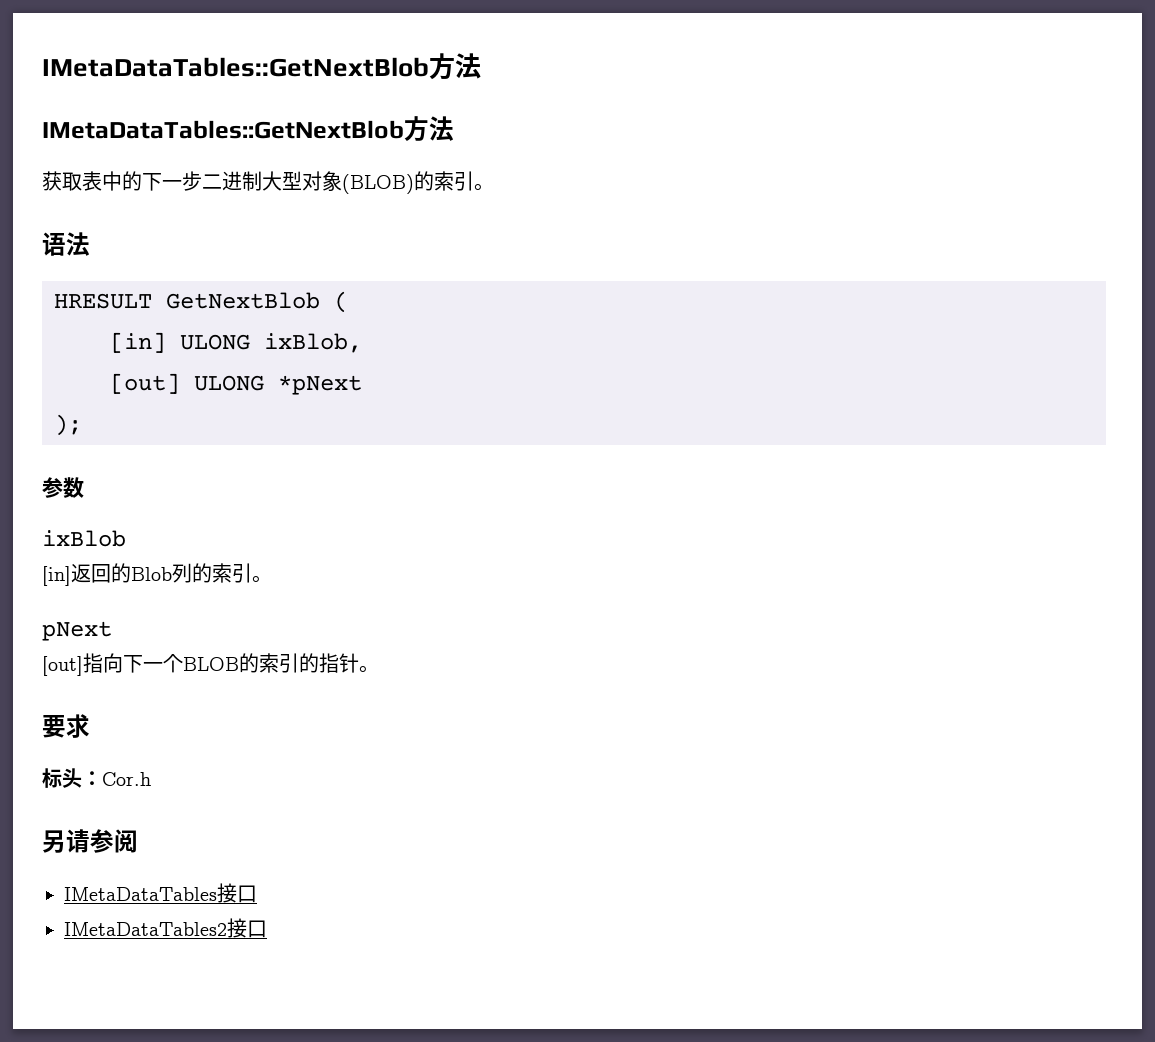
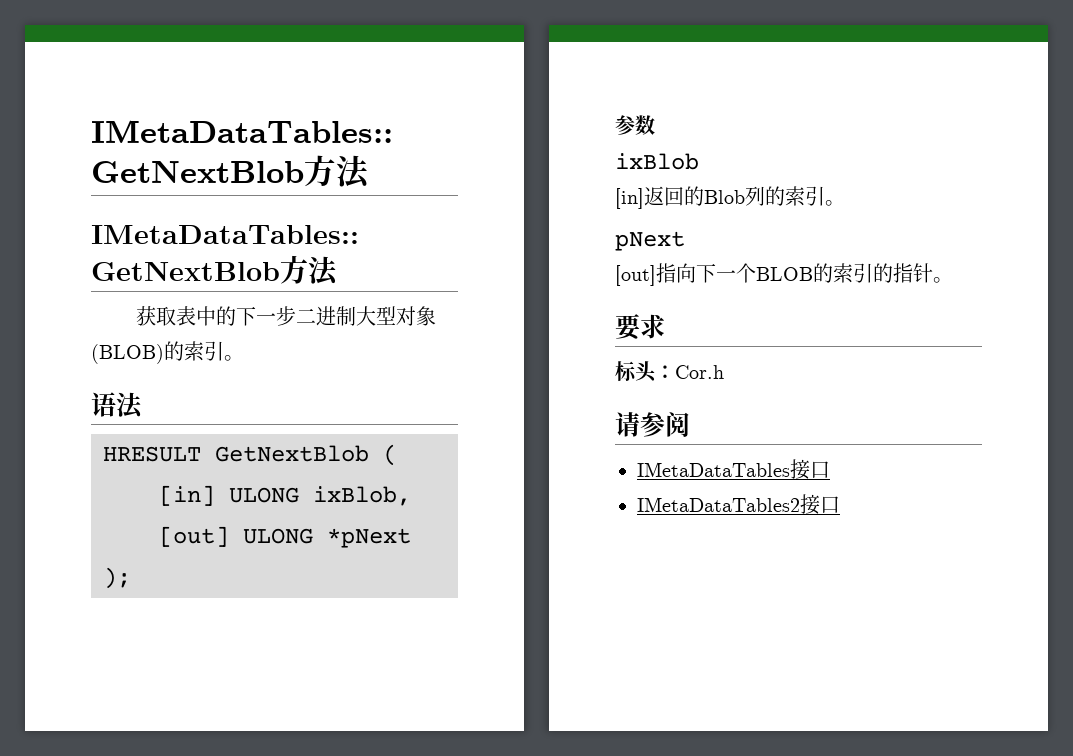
- 另请参阅
+ 请参阅

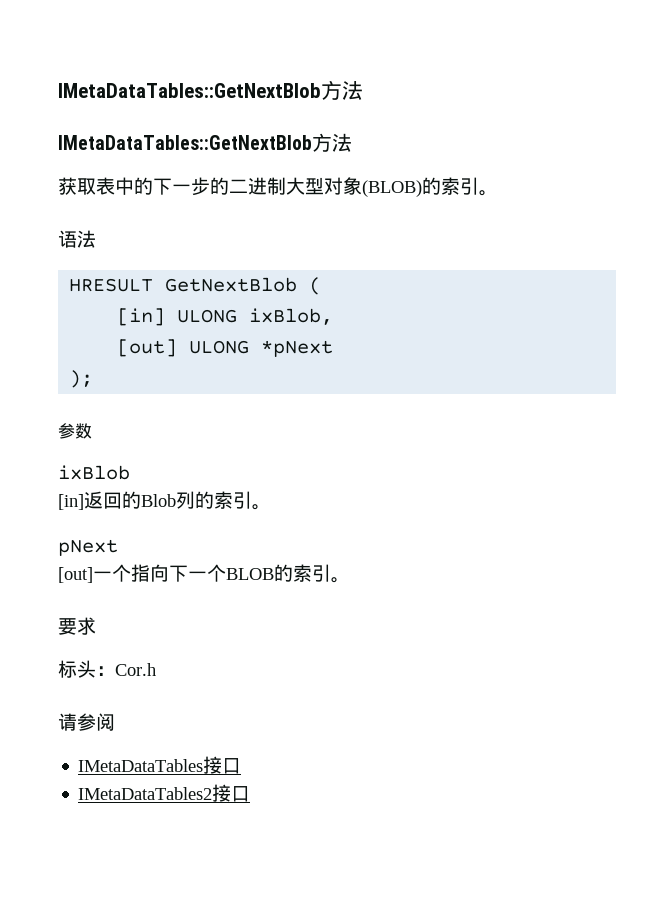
- 获取表中的下一步二进制大型对象(BLOB)的索引。
+ 获取表中的下一步的二进制大型对象(BLOB)的索引。
- [out]指向下一个BLOB的索引的指针。
+ [out]一个指向下一个BLOB的索引。

